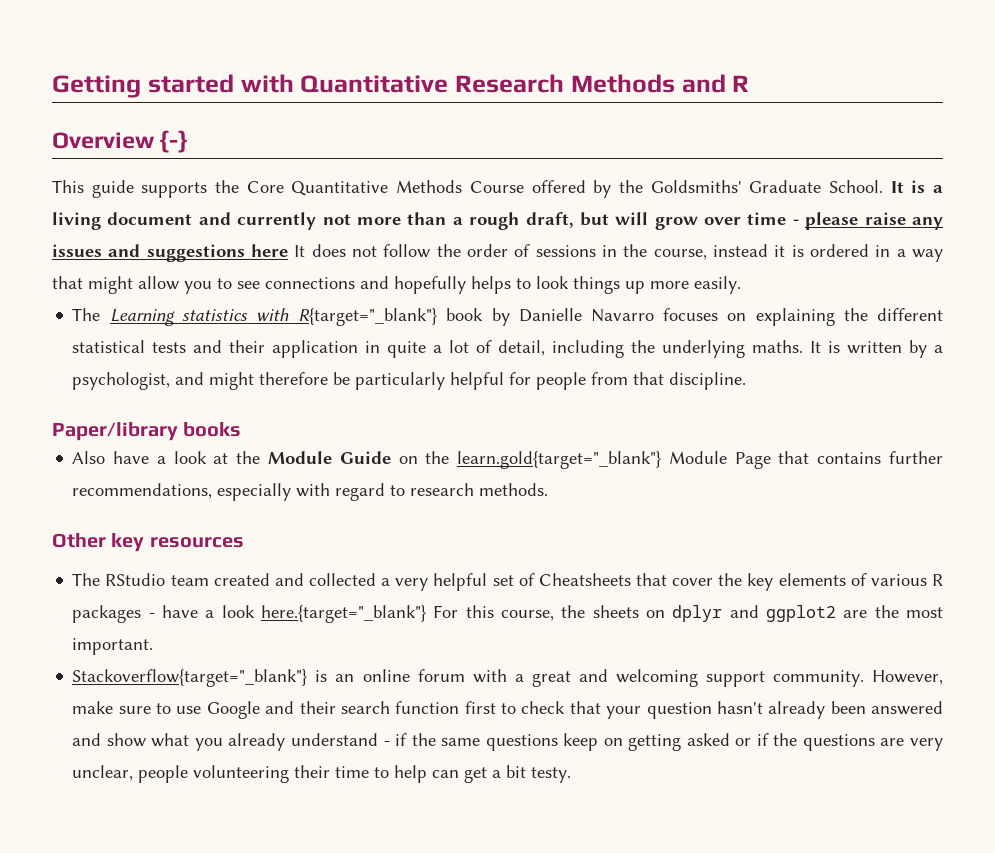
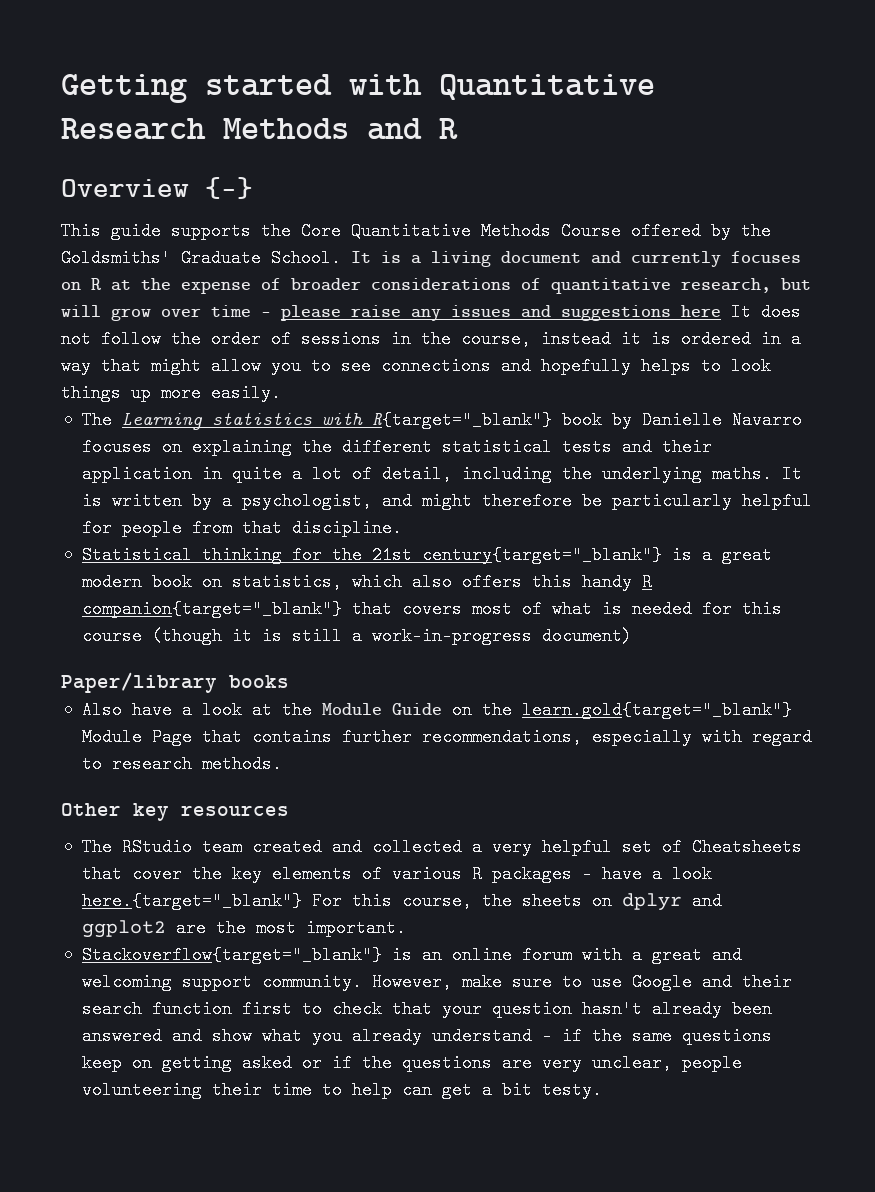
- It is a living document and currently not more than a rough draft, but will grow over time - please raise any issues and suggestions here It does not follow the order of sessions in the course, instead it is ordered in a way that might allow you to see connections and hopefully helps to look things up more easily.
+ It is a living document and currently focuses on R at the expense of broader considerations of quantitative research, but will grow over time - please raise any issues and suggestions here It does not follow the order of sessions in the course, instead it is ordered in a way that might allow you to see connections and hopefully helps to look things up more easily.
+ Statistical thinking for the 21st century{target="_blank"} is a great modern book on statistics, which also offers this handy R companion{target="_blank"} that covers most of what is needed for this course (though it is still a work-in-progress document)

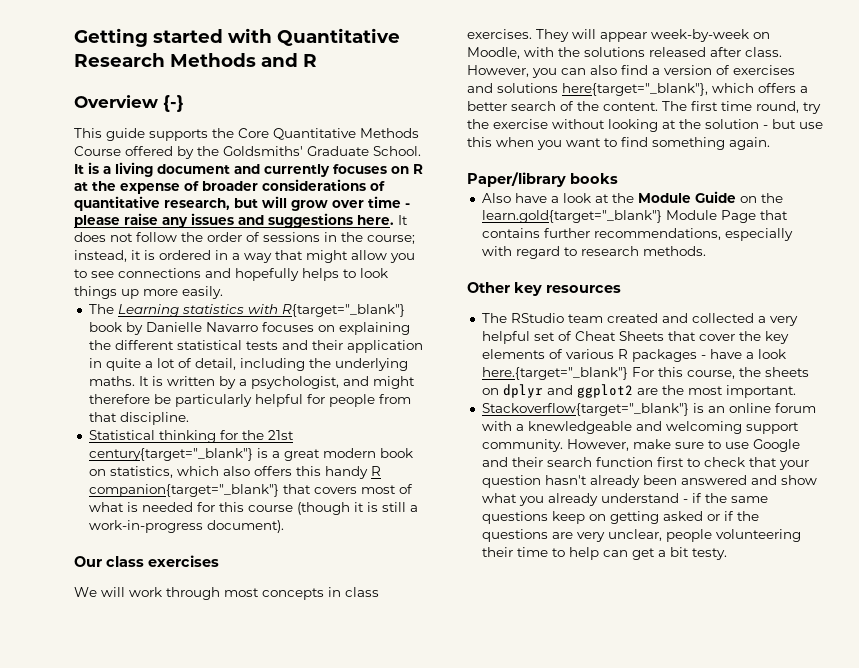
- It is a living document and currently focuses on R at the expense of broader considerations of quantitative research, but will grow over time - please raise any issues and suggestions here It does not follow the order of sessions in the course, instead it is ordered in a way that might allow you to see connections and hopefully helps to look things up more easily.
+ It is a living document and currently focuses on R at the expense of broader considerations of quantitative research, but will grow over time - please raise any issues and suggestions here. It does not follow the order of sessions in the course; instead, it is ordered in a way that might allow you to see connections and hopefully helps to look things up more easily.
- Statistical thinking for the 21st century{target="_blank"} is a great modern book on statistics, which also offers this handy R companion{target="_blank"} that covers most of what is needed for this course (though it is still a work-in-progress document)
+ Statistical thinking for the 21st century{target="_blank"} is a great modern book on statistics, which also offers this handy R companion{target="_blank"} that covers most of what is needed for this course (though it is still a work-in-progress document).
+ Our class exercises
+ We will work through most concepts in class exercises. They will appear week-by-week on Moodle, with the solutions released after class. However, you can also find a version of exercises and solutions here{target="_blank"}, which offers a better search of the content. The first time round, try the exercise without looking at the solution - but use this when you want to find something again.
- The RStudio team created and collected a very helpful set of Cheatsheets that cover the key elements of various R packages - have a look here.{target="_blank"} For this course, the sheets on dplyr and ggplot2 are the most important.
+ The RStudio team created and collected a very helpful set of Cheat Sheets that cover the key elements of various R packages - have a look here.{target="_blank"} For this course, the sheets on dplyr and ggplot2 are the most important.
- Stackoverflow{target="_blank"} is an online forum with a great and welcoming support community.
+ Stackoverflow{target="_blank"} is an online forum with a knewledgeable and welcoming support community.

